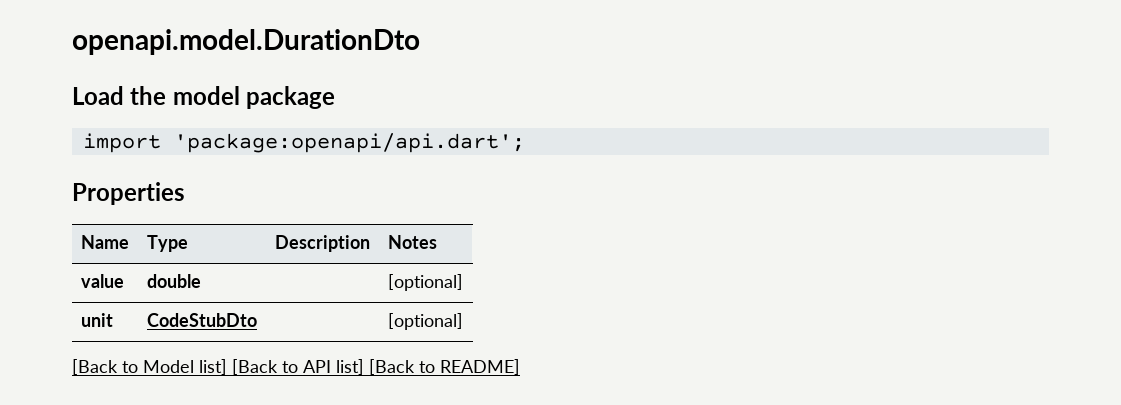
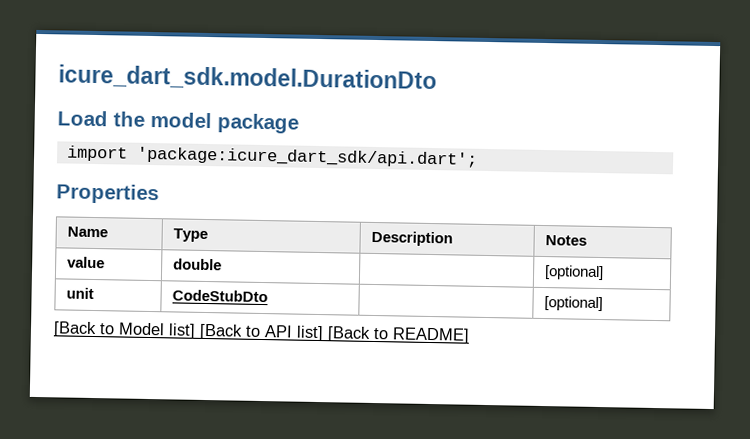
- openapi.model.DurationDto
+ icure_dart_sdk.model.DurationDto
- import 'package:openapi/api.dart';
+ import 'package:icure_dart_sdk/api.dart';

